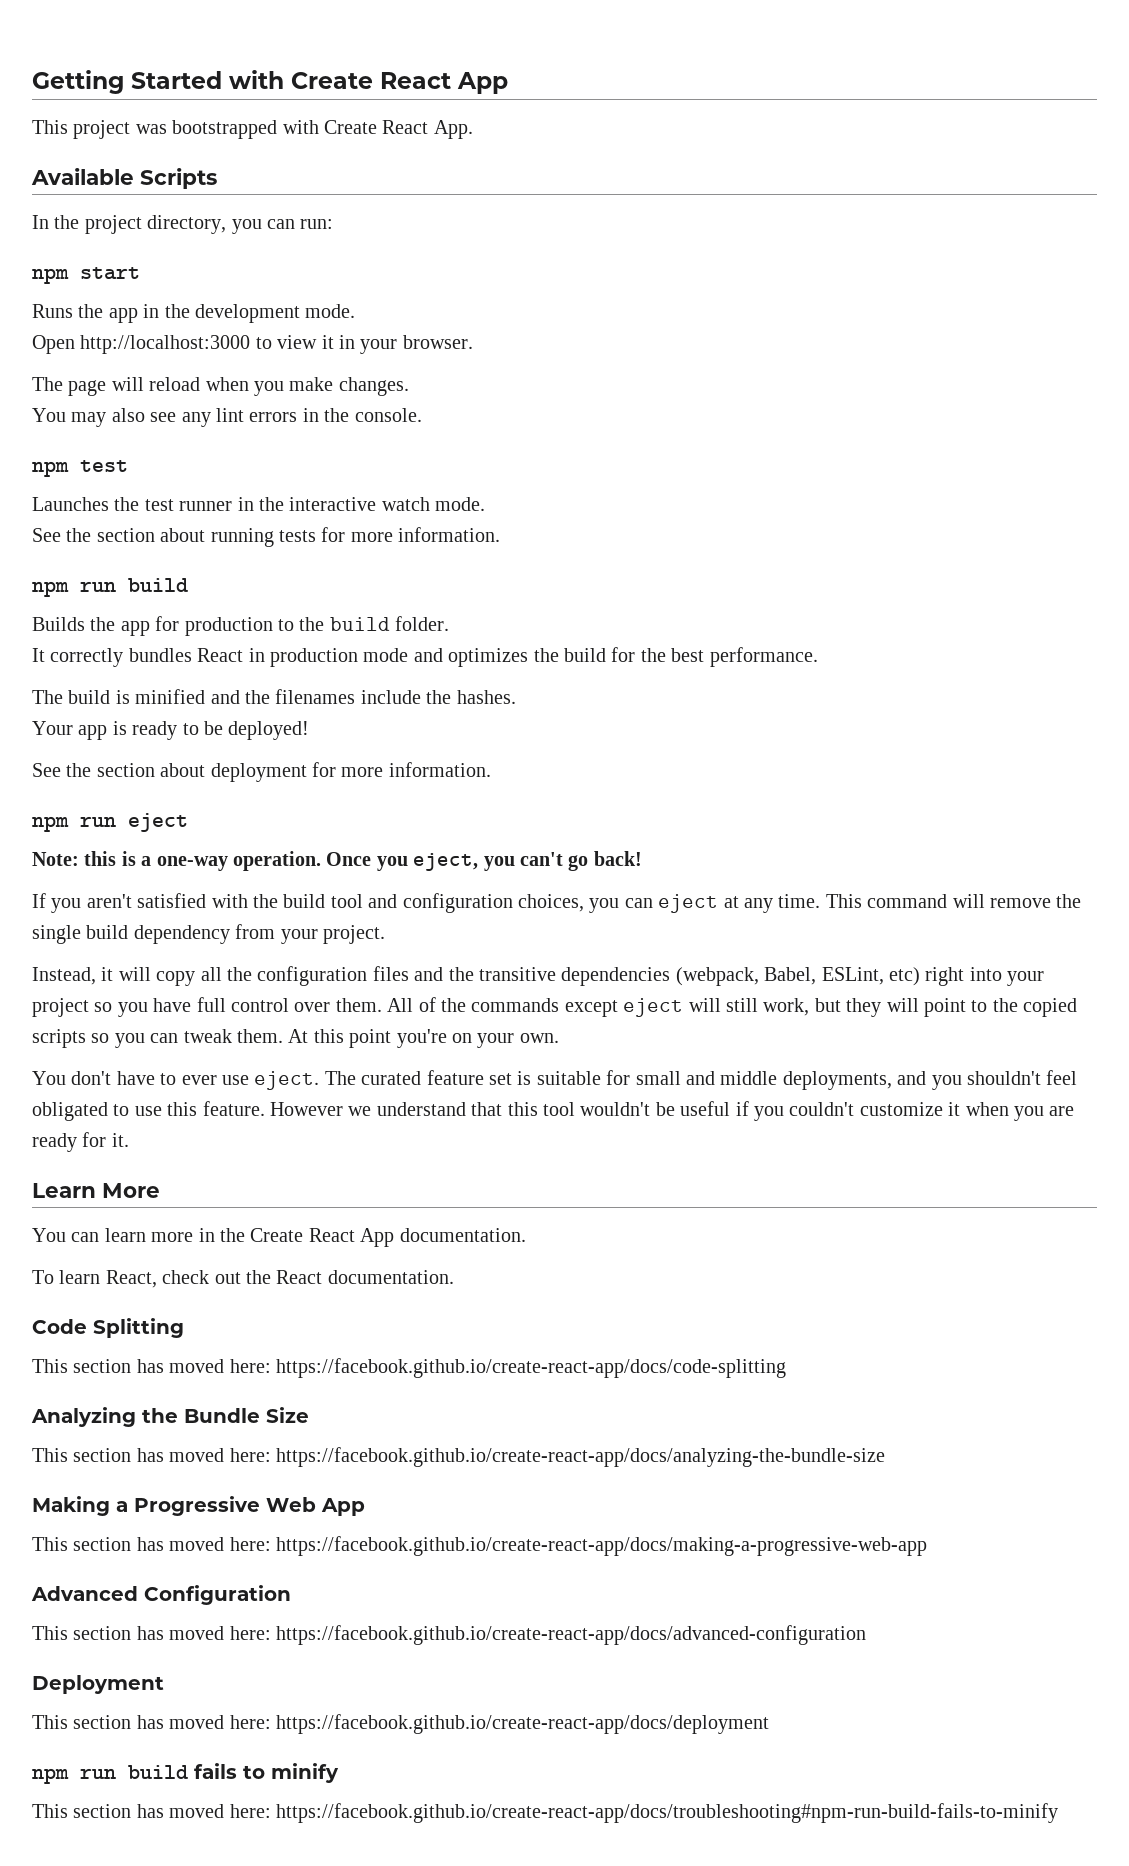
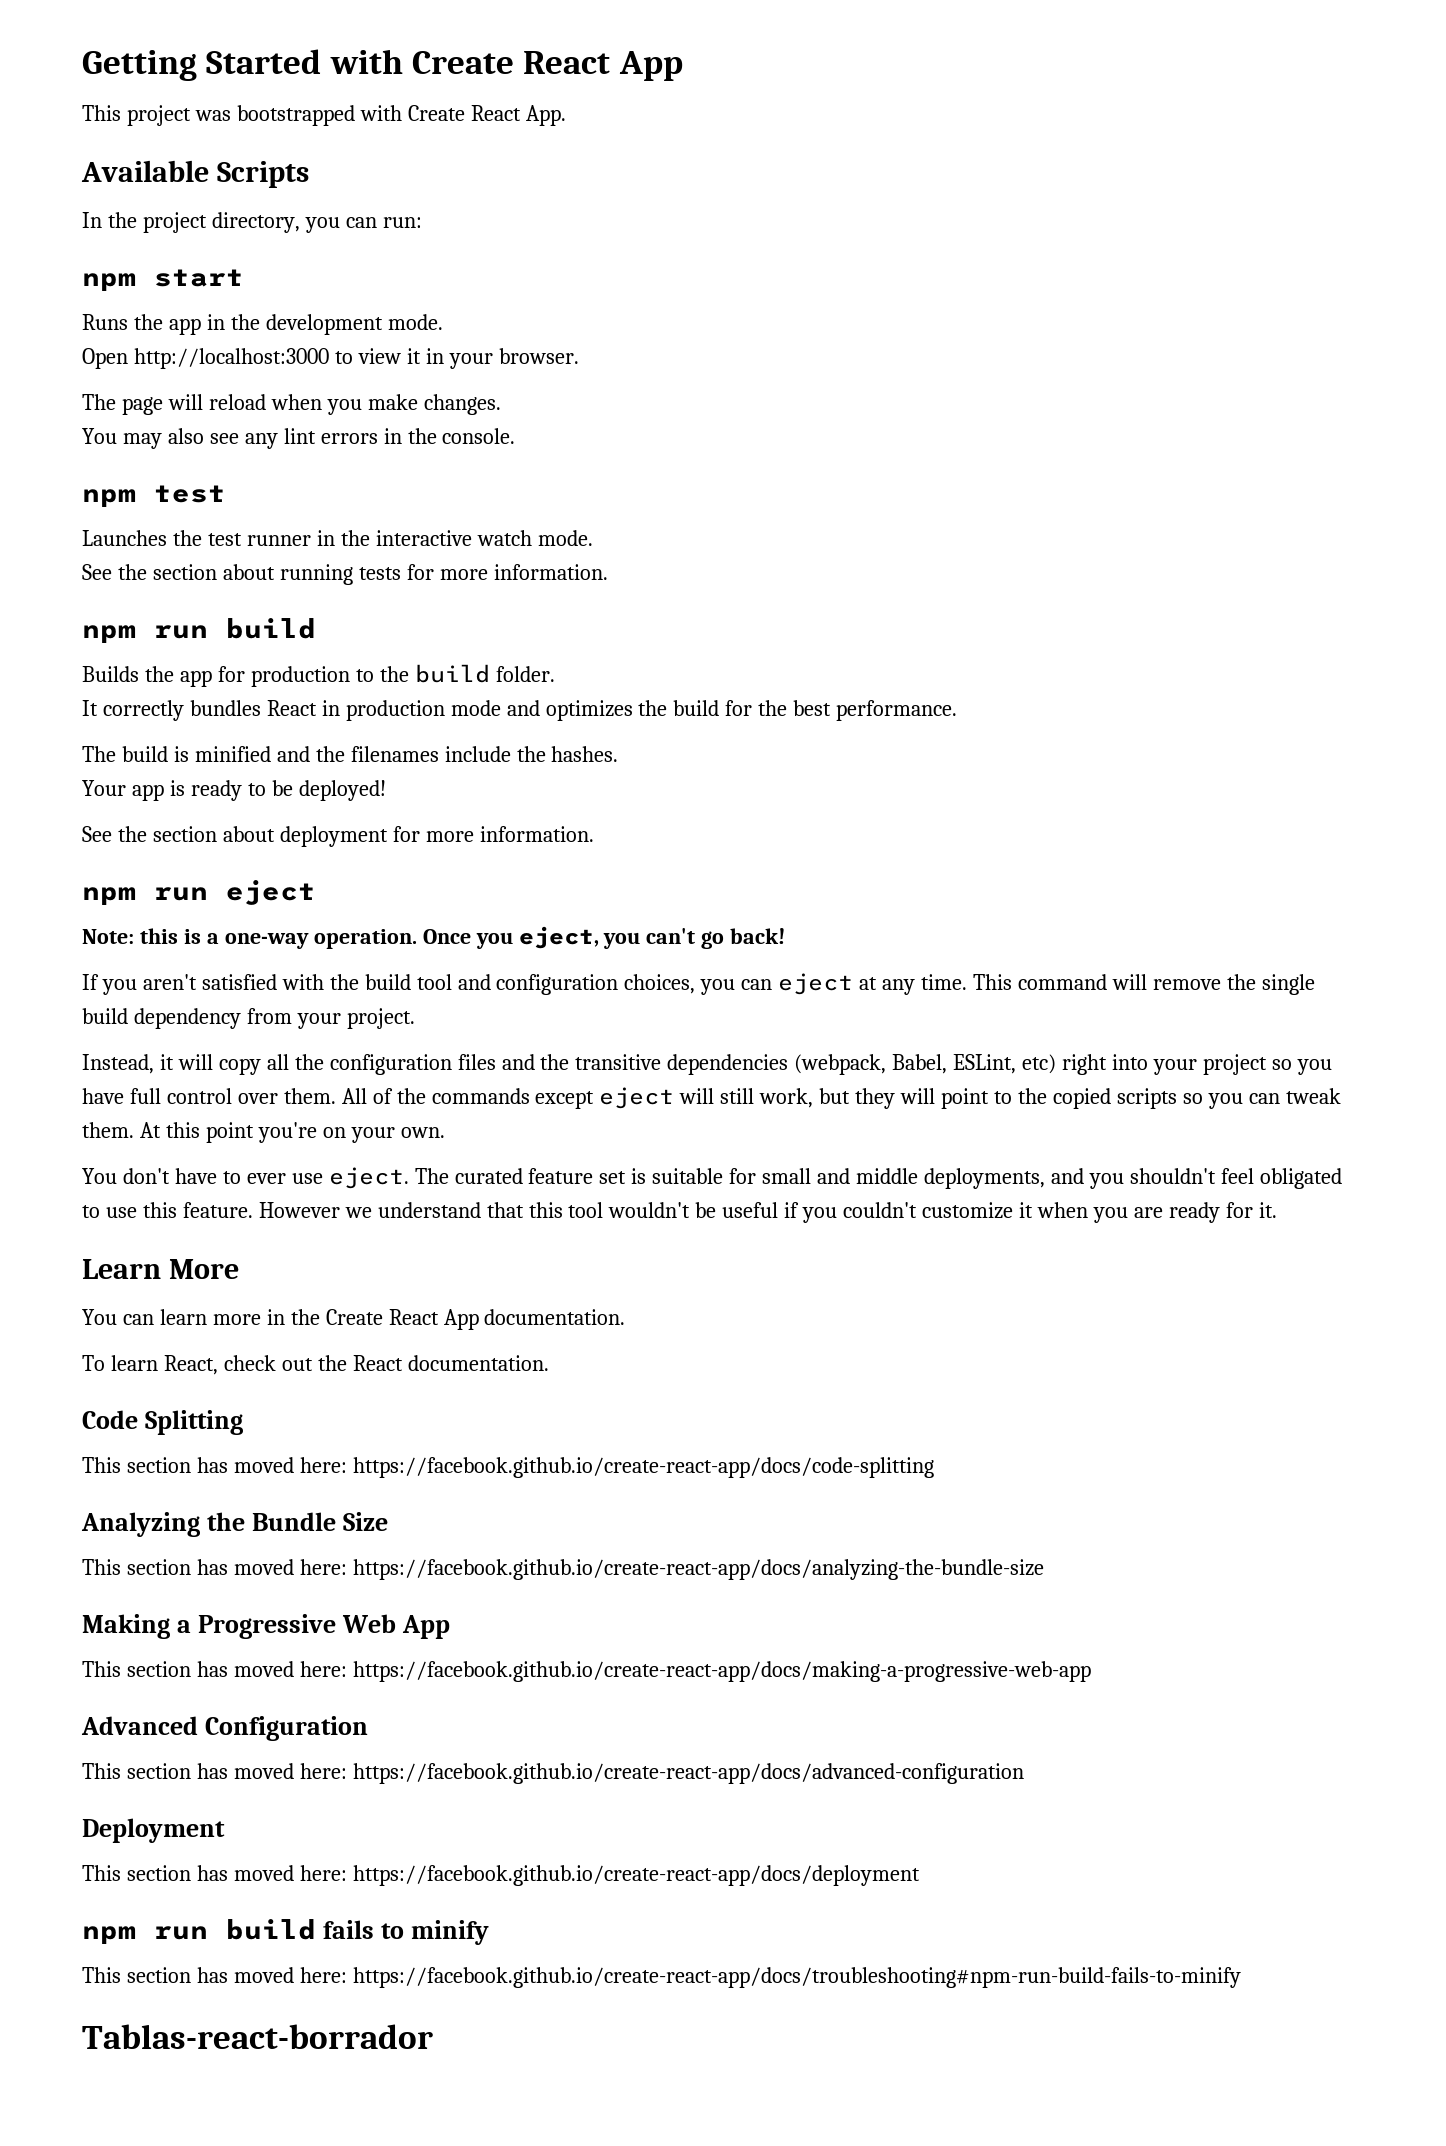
+ Tablas-react-borrador

